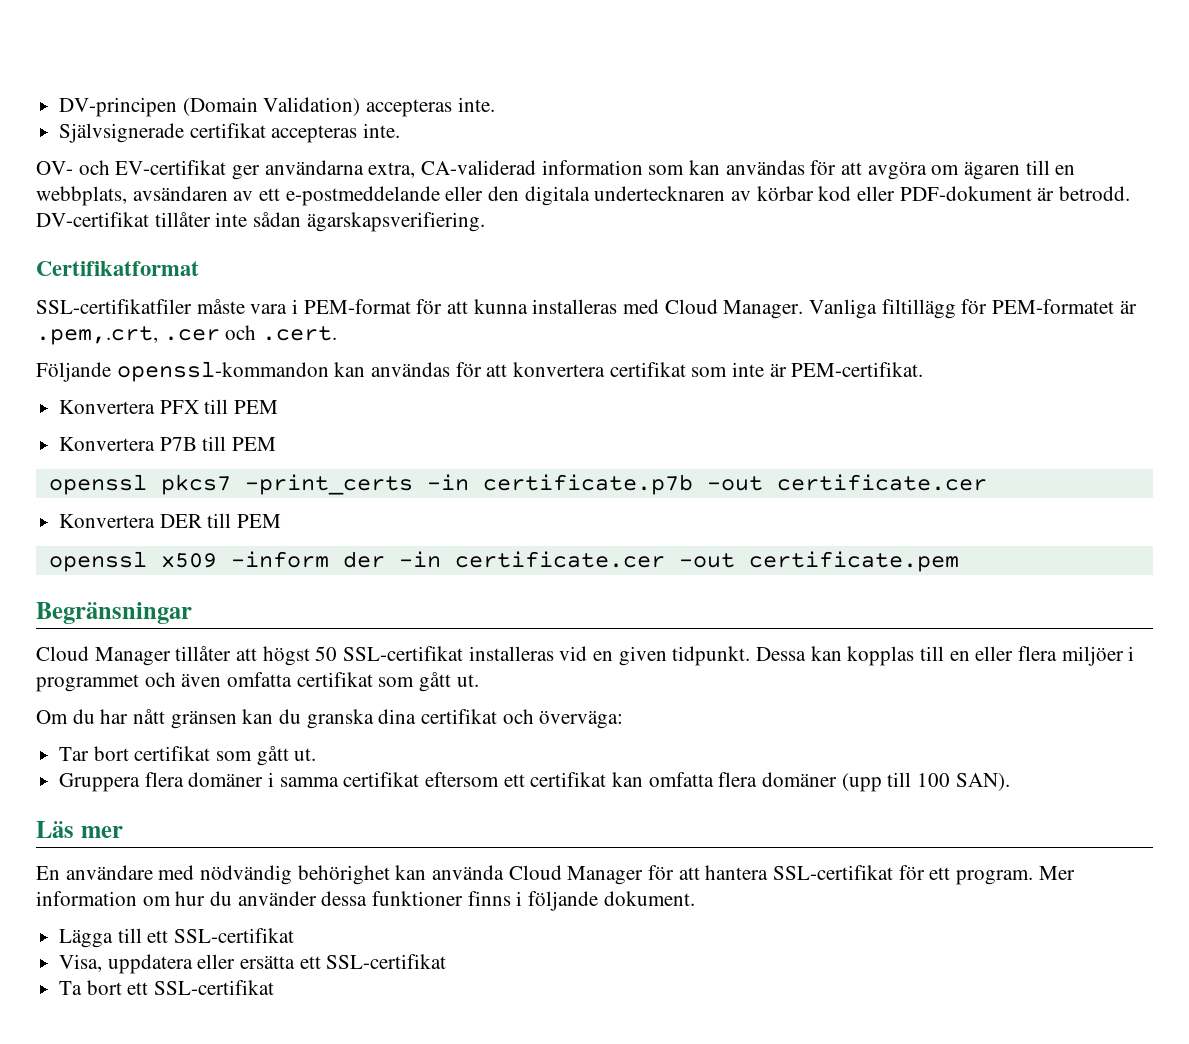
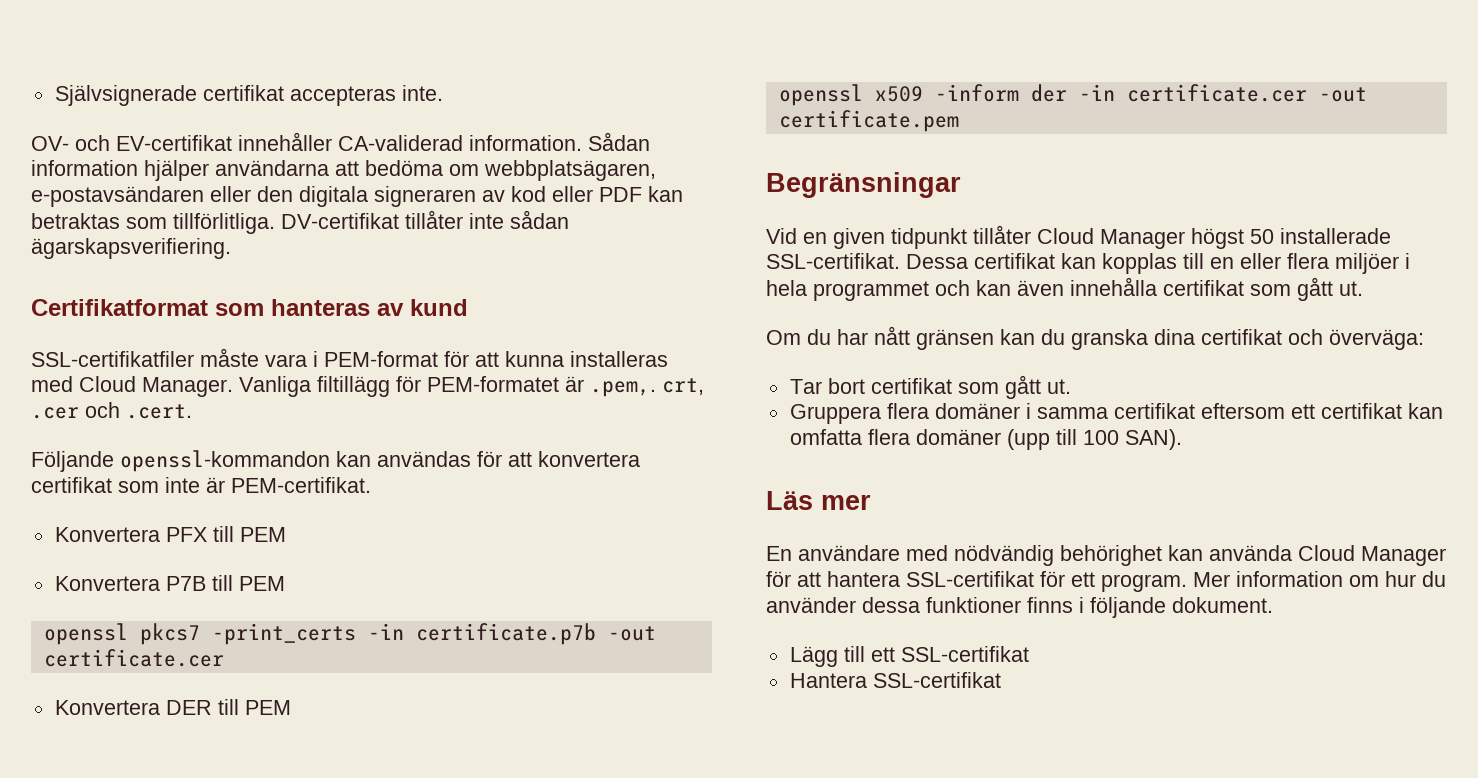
- DV-principen (Domain Validation) accepteras inte.
- OV- och EV-certifikat ger användarna extra, CA-validerad information som kan användas för att avgöra om ägaren till en webbplats, avsändaren av ett e-postmeddelande eller den digitala undertecknaren av körbar kod eller PDF-dokument är betrodd.
+ OV- och EV-certifikat innehåller CA-validerad information. Sådan information hjälper användarna att bedöma om webbplatsägaren, e-postavsändaren eller den digitala signeraren av kod eller PDF kan betraktas som tillförlitliga.
- Certifikatformat
+ Certifikatformat som hanteras av kund
- Vanliga filtillägg för PEM-formatet är .pem,.crt, .cer och .cert.
+ Vanliga filtillägg för PEM-formatet är .pem,. crt, .cer och .cert.
- Cloud Manager tillåter att högst 50 SSL-certifikat installeras vid en given tidpunkt. Dessa kan kopplas till en eller flera miljöer i programmet och även omfatta certifikat som gått ut.
+ Vid en given tidpunkt tillåter Cloud Manager högst 50 installerade SSL-certifikat. Dessa certifikat kan kopplas till en eller flera miljöer i hela programmet och kan även innehålla certifikat som gått ut.
- Lägga till ett SSL-certifikat
+ Lägg till ett SSL-certifikat
- Visa, uppdatera eller ersätta ett SSL-certifikat
- Ta bort ett SSL-certifikat
+ Hantera SSL-certifikat

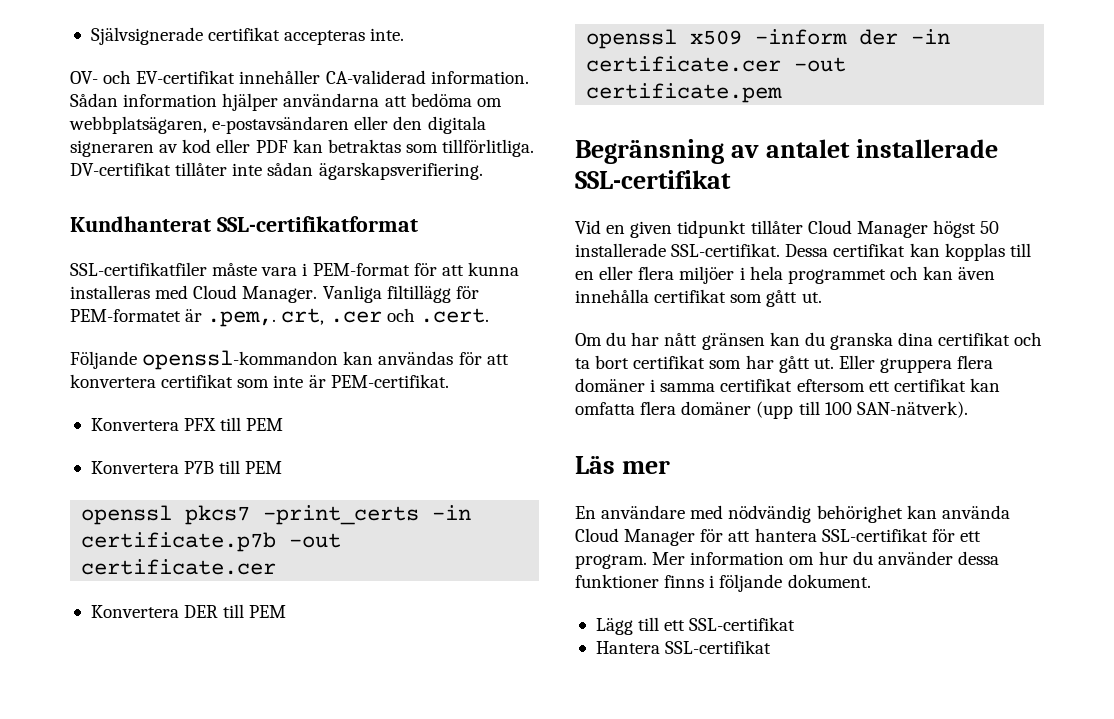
- Certifikatformat som hanteras av kund
+ Kundhanterat SSL-certifikatformat
- Begränsningar
+ Begränsning av antalet installerade SSL-certifikat
- Om du har nått gränsen kan du granska dina certifikat och överväga:
- Tar bort certifikat som gått ut.
- Gruppera flera domäner i samma certifikat eftersom ett certifikat kan omfatta flera domäner (upp till 100 SAN).
+ Om du har nått gränsen kan du granska dina certifikat och ta bort certifikat som har gått ut. Eller gruppera flera domäner i samma certifikat eftersom ett certifikat kan omfatta flera domäner (upp till 100 SAN-nätverk).

